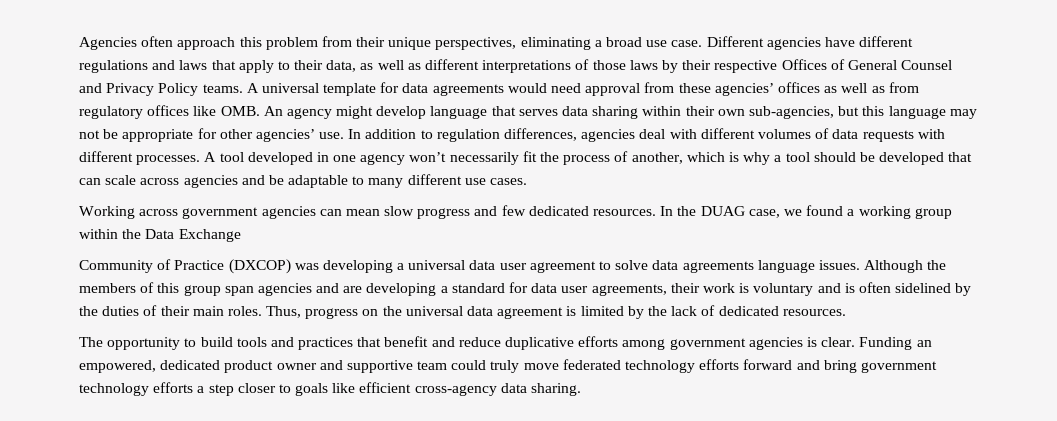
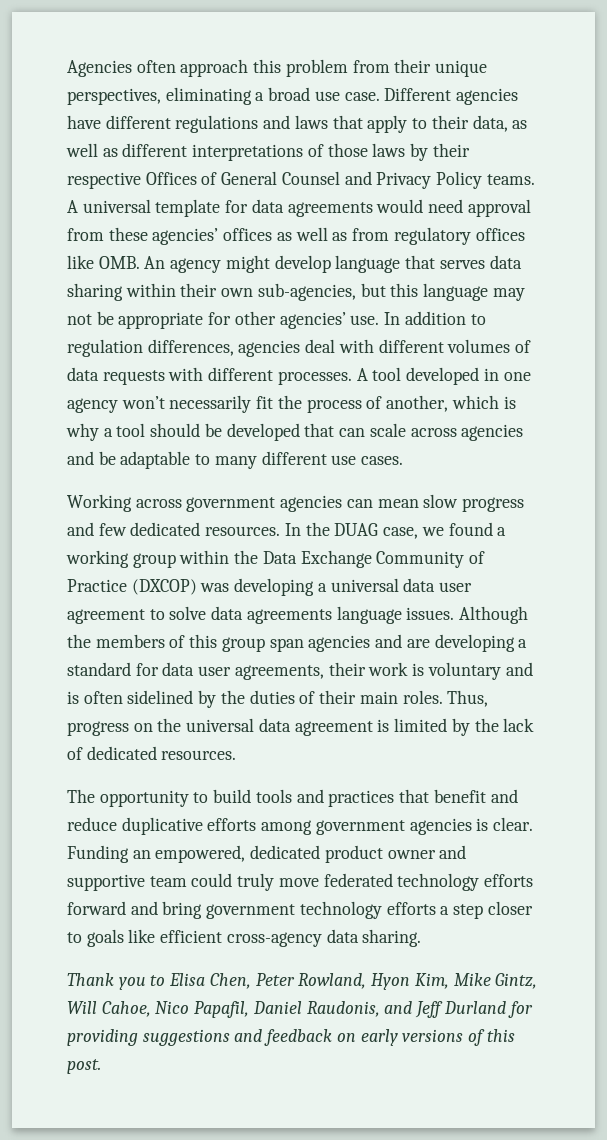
- In the DUAG case, we found a working group within the Data Exchange
- Community of Practice (DXCOP) was developing a universal data user agreement to solve data agreements language issues.
+ In the DUAG case, we found a working group within the Data Exchange Community of Practice (DXCOP) was developing a universal data user agreement to solve data agreements language issues.
+ Thank you to Elisa Chen, Peter Rowland, Hyon Kim, Mike Gintz, Will Cahoe, Nico Papafil, Daniel Raudonis, and Jeff Durland for providing suggestions and feedback on early versions of this post.

